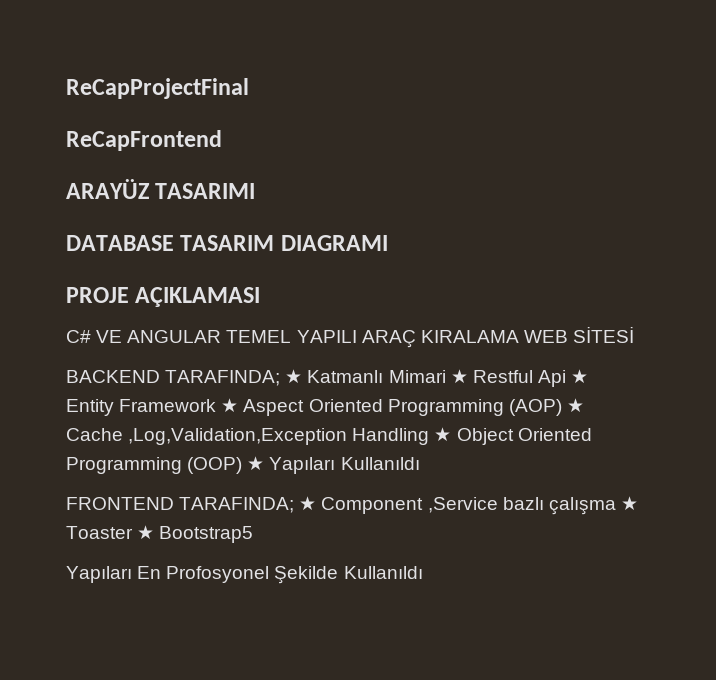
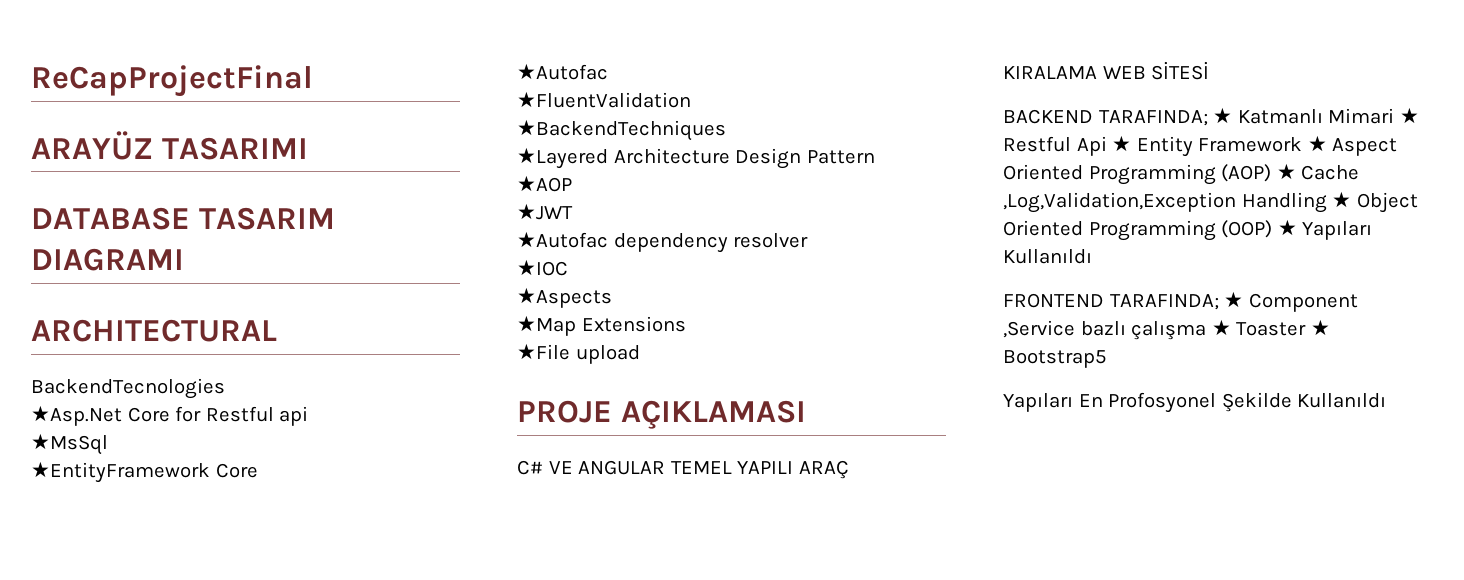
- ReCapFrontend
+ ARCHITECTURAL
+ BackendTecnologies
+ ★Asp.Net Core for Restful api
+ ★MsSql
+ ★EntityFramework Core
+ ★Autofac
+ ★FluentValidation
+ ★BackendTechniques
+ ★Layered Architecture Design Pattern
+ ★AOP
+ ★JWT
+ ★Autofac dependency resolver
+ ★IOC
+ ★Aspects
+ ★Map Extensions
+ ★File upload

